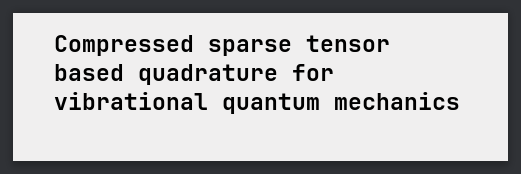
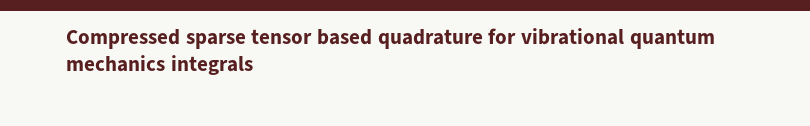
- Compressed sparse tensor based quadrature for vibrational quantum mechanics
+ Compressed sparse tensor based quadrature for vibrational quantum mechanics integrals

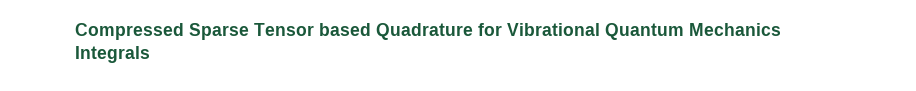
- Compressed sparse tensor based quadrature for vibrational quantum mechanics integrals
+ Compressed Sparse Tensor based Quadrature for Vibrational Quantum Mechanics Integrals

